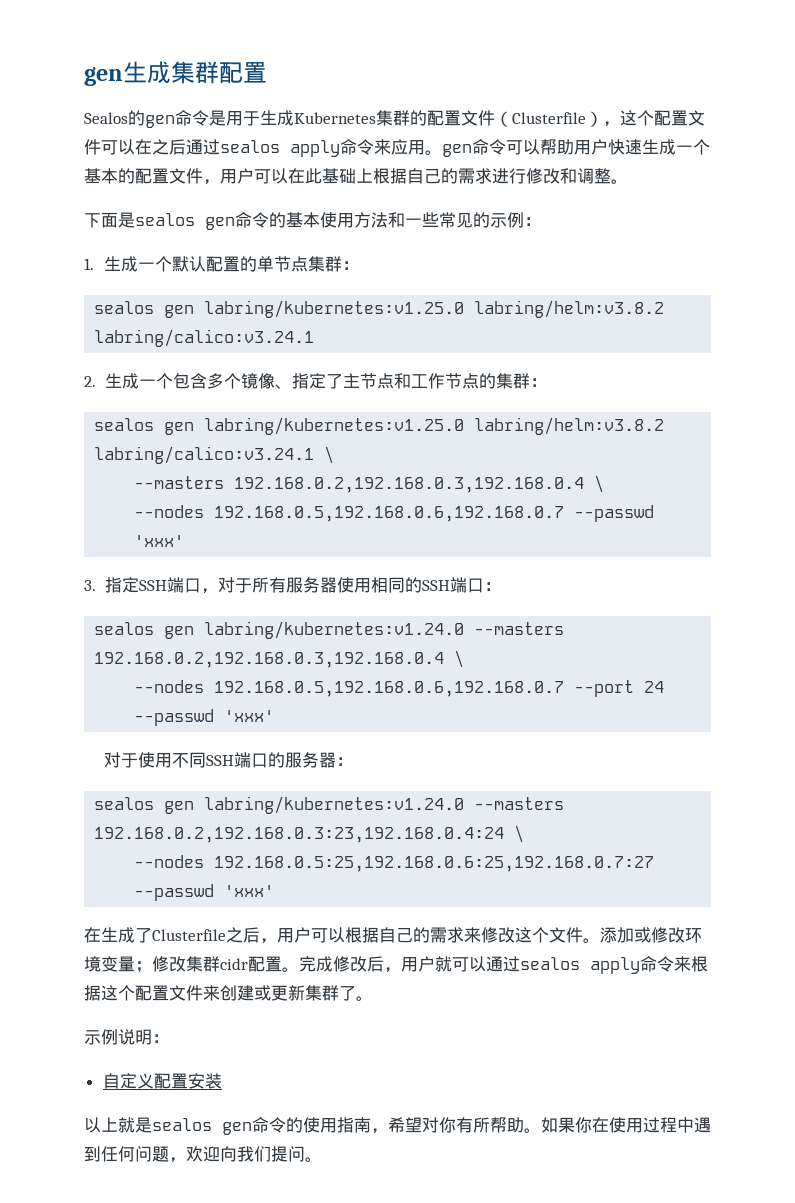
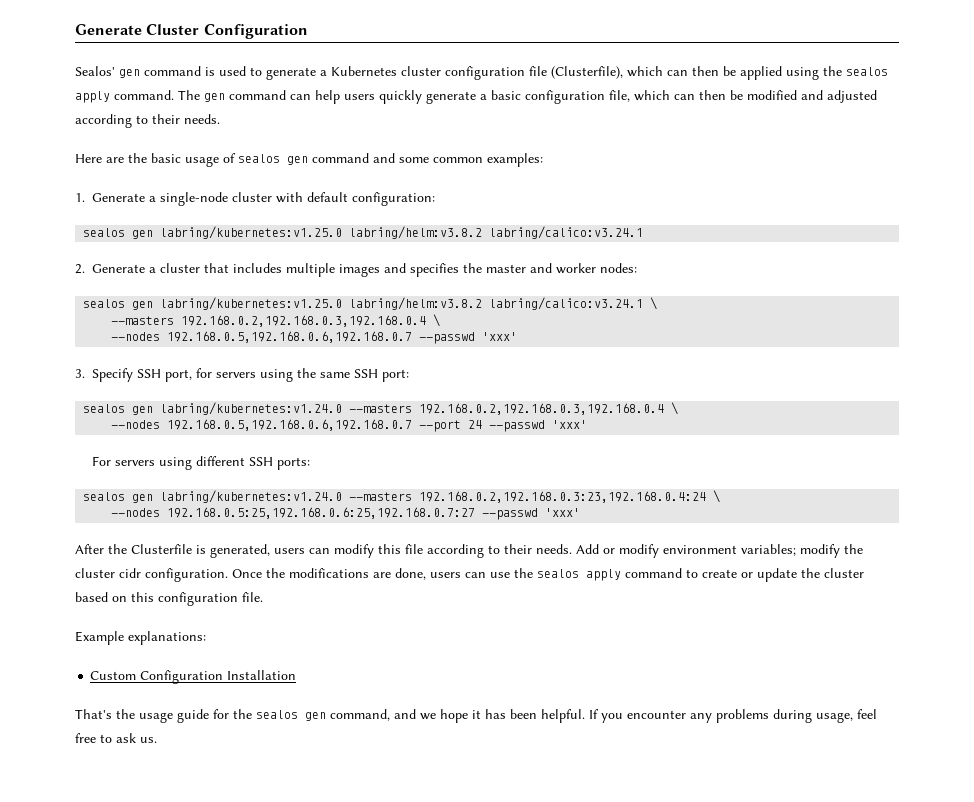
- gen生成集群配置
- Sealos的gen命令是用于生成Kubernetes集群的配置文件（Clusterfile），这个配置文件可以在之后通过sealos apply命令来应用。gen命令可以帮助用户快速生成一个基本的配置文件，用户可以在此基础上根据自己的需求进行修改和调整。
- 下面是sealos gen命令的基本使用方法和一些常见的示例：
- 1.生成一个默认配置的单节点集群：
+ Generate Cluster Configuration
+ Sealos' gen command is used to generate a Kubernetes cluster configuration file (Clusterfile), which can then be applied using the sealos apply command. The gen command can help users quickly generate a basic configuration file, which can then be modified and adjusted according to their needs.
+ Here are the basic usage of sealos gen command and some common examples:
+ 1. Generate a single-node cluster with default configuration:
- 2.生成一个包含多个镜像、指定了主节点和工作节点的集群：
+ 2. Generate a cluster that includes multiple images and specifies the master and worker nodes:
- 3.指定SSH端口，对于所有服务器使用相同的SSH端口：
+ 3. Specify SSH port, for servers using the same SSH port:
- 对于使用不同SSH端口的服务器：
+ For servers using different SSH ports:
- 在生成了Clusterfile之后，用户可以根据自己的需求来修改这个文件。添加或修改环境变量；修改集群cidr配置。完成修改后，用户就可以通过sealos apply命令来根据这个配置文件来创建或更新集群了。
- 示例说明：
- 自定义配置安装
- 以上就是sealos gen命令的使用指南，希望对你有所帮助。如果你在使用过程中遇到任何问题，欢迎向我们提问。
+ After the Clusterfile is generated, users can modify this file according to their needs. Add or modify environment variables; modify the cluster cidr configuration. Once the modifications are done, users can use the sealos apply command to create or update the cluster based on this configuration file.
+ Example explanations:
+ Custom Configuration Installation
+ That's the usage guide for the sealos gen command, and we hope it has been helpful. If you encounter any problems during usage, feel free to ask us.

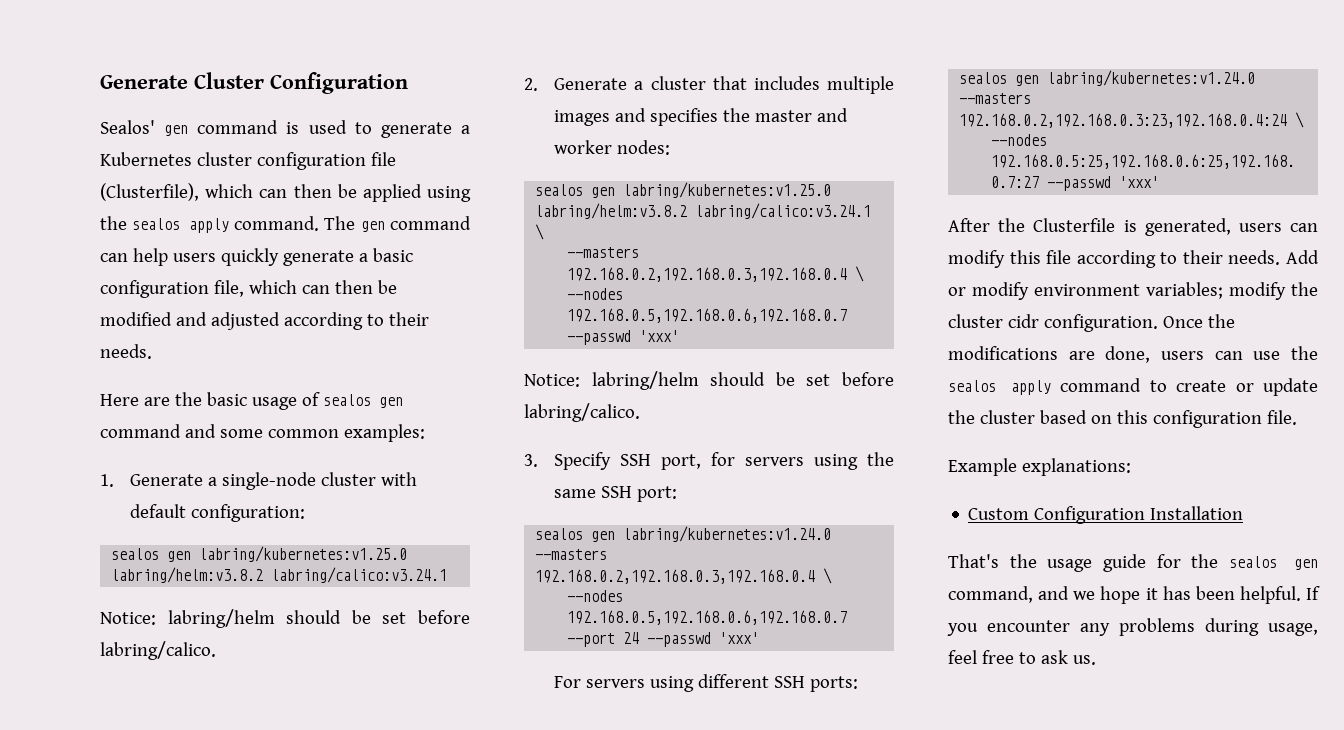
  1. Generate a single-node cluster with default configuration:
  sealos gen labring/kubernetes:v1.25.0 labring/helm:v3.8.2 labring/calico:v3.24.1
+ Notice: labring/helm should be set before labring/calico.
  --nodes 192.168.0.5,192.168.0.6,192.168.0.7 --passwd 'xxx'
+ Notice: labring/helm should be set before labring/calico.

